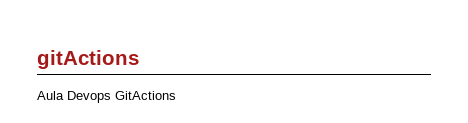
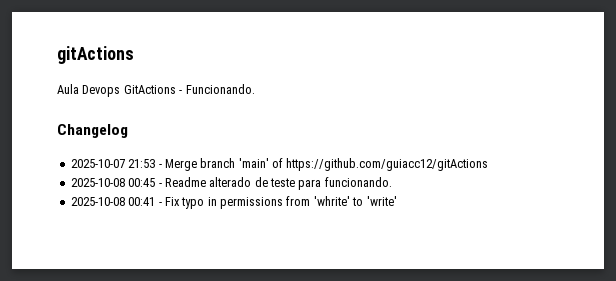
- Aula Devops GitActions
+ Aula Devops GitActions - Funcionando.
+ Changelog
+ 2025-10-07 21:53 - Merge branch 'main' of https://github.com/guiacc12/gitActions
+ 2025-10-08 00:45 - Readme alterado de teste para funcionando.
+ 2025-10-08 00:41 - Fix typo in permissions from 'whrite' to 'write'

